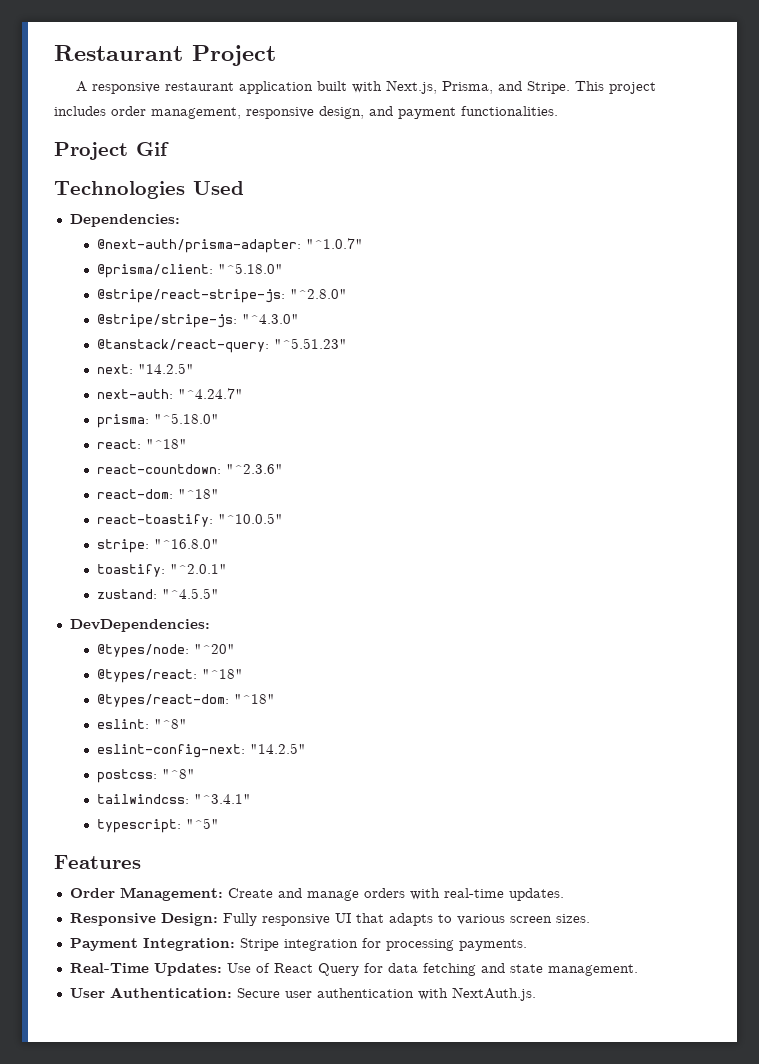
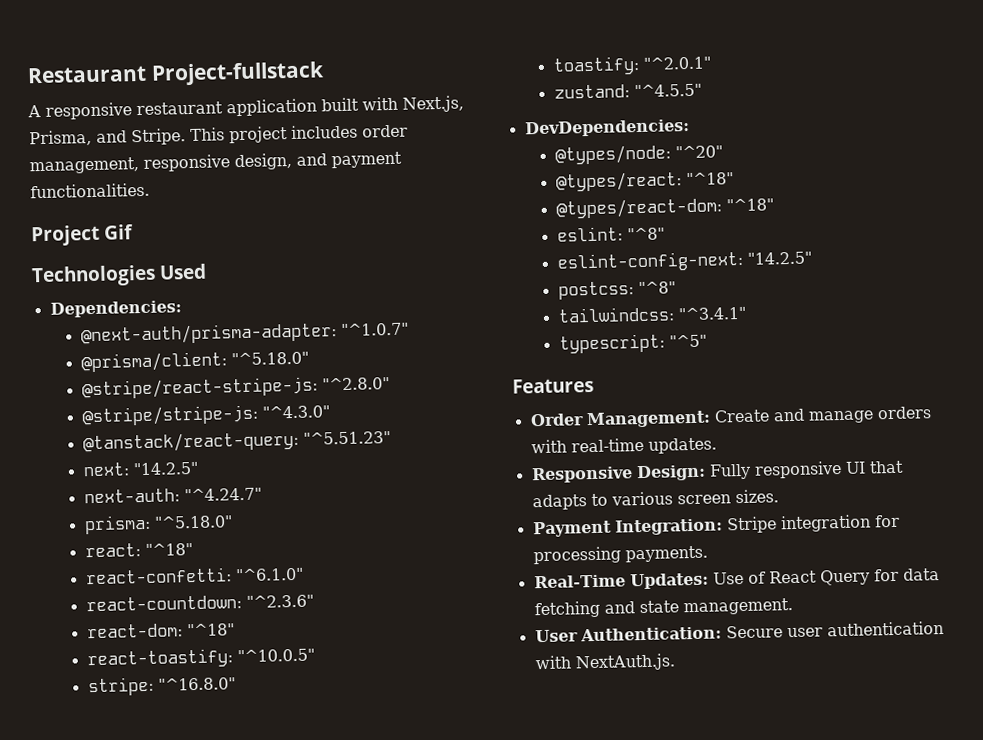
- Restaurant Project
+ Restaurant Project-fullstack
+ react-confetti: "^6.1.0"

